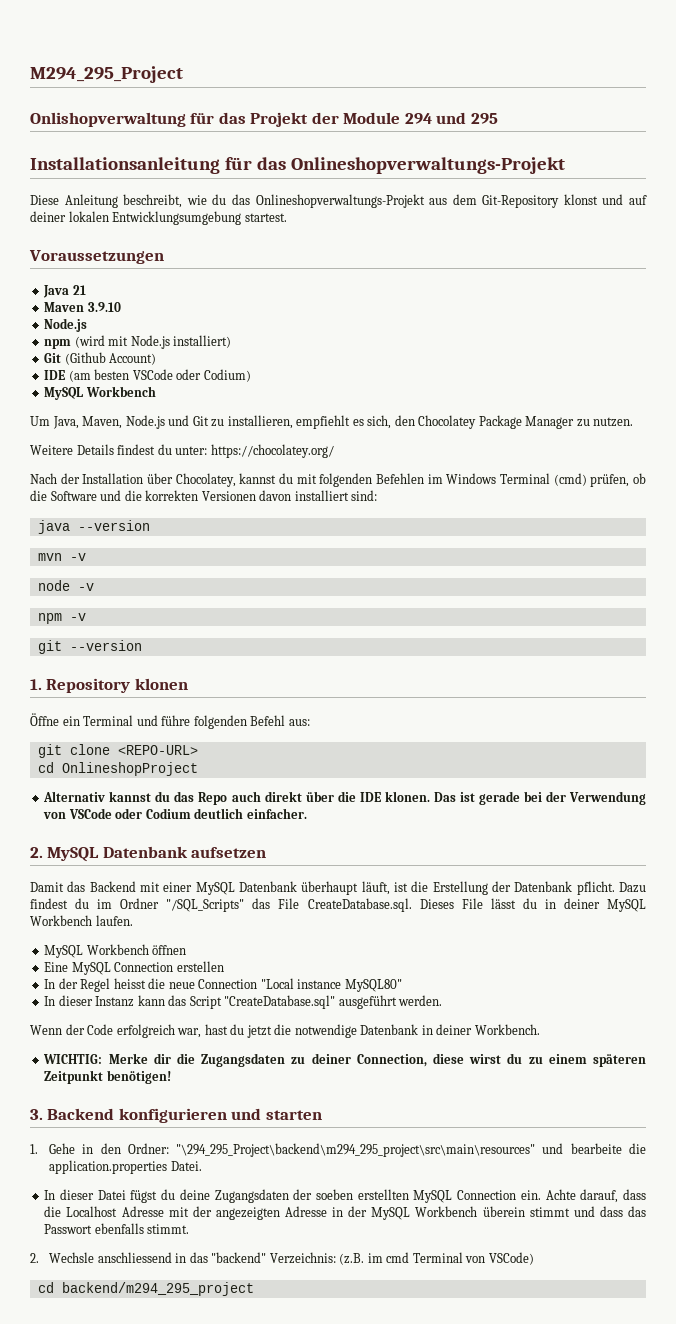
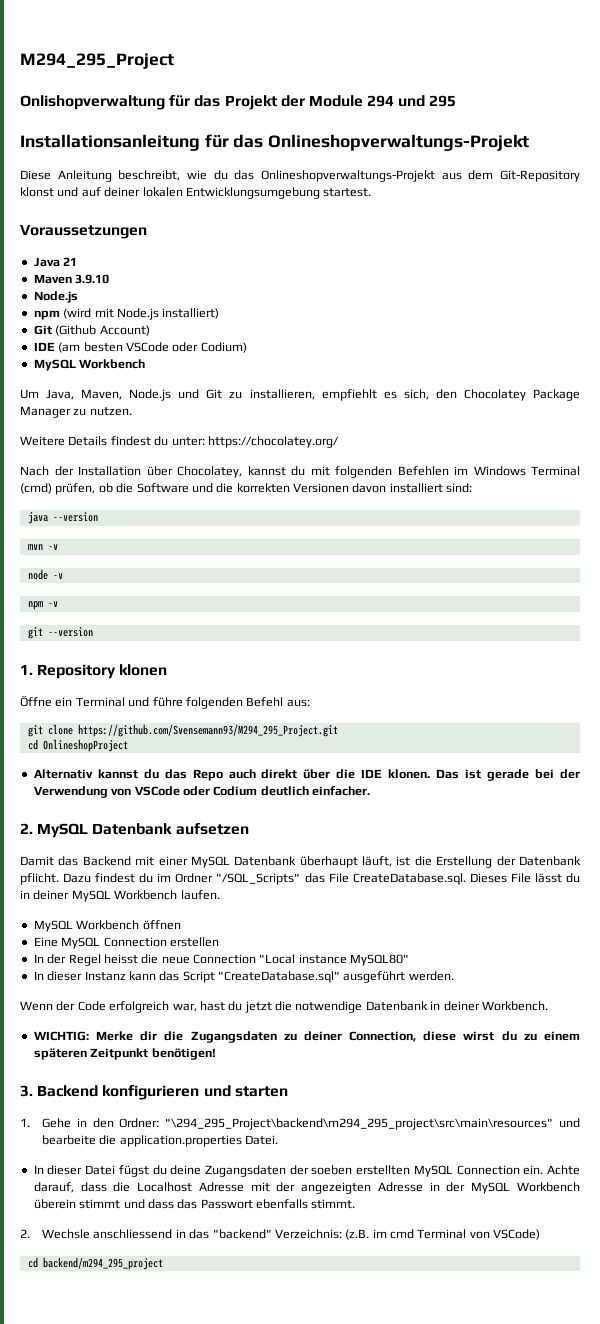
- git clone <REPO-URL>
+ git clone https://github.com/Svensemann93/M294_295_Project.git

